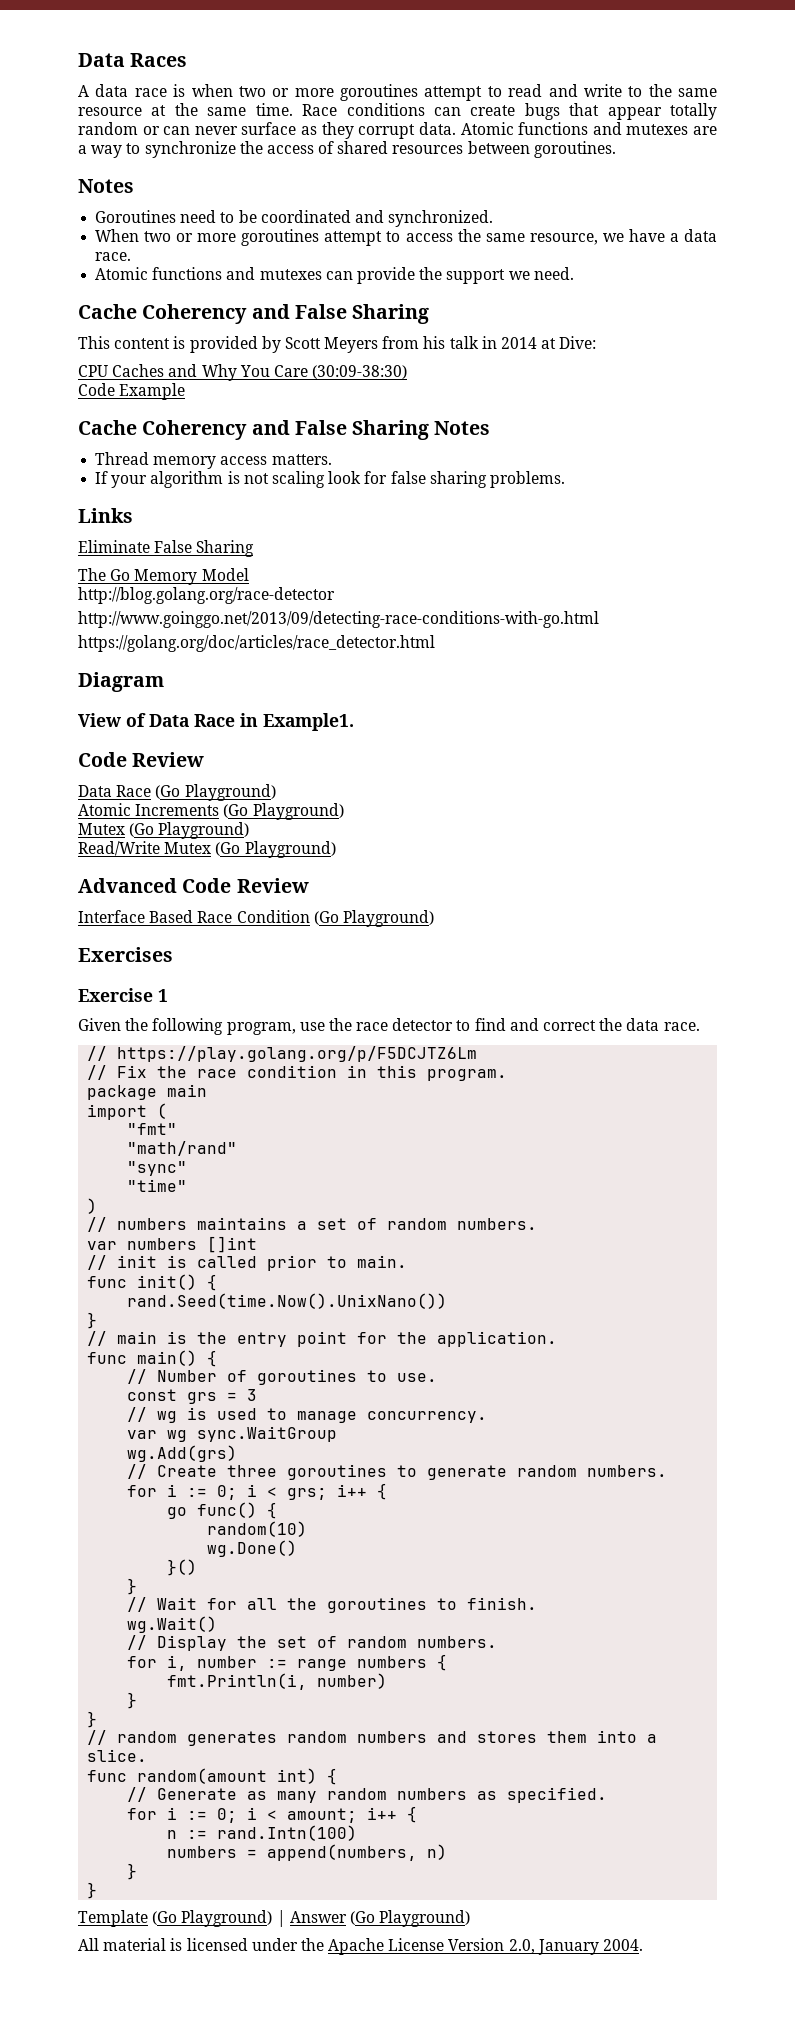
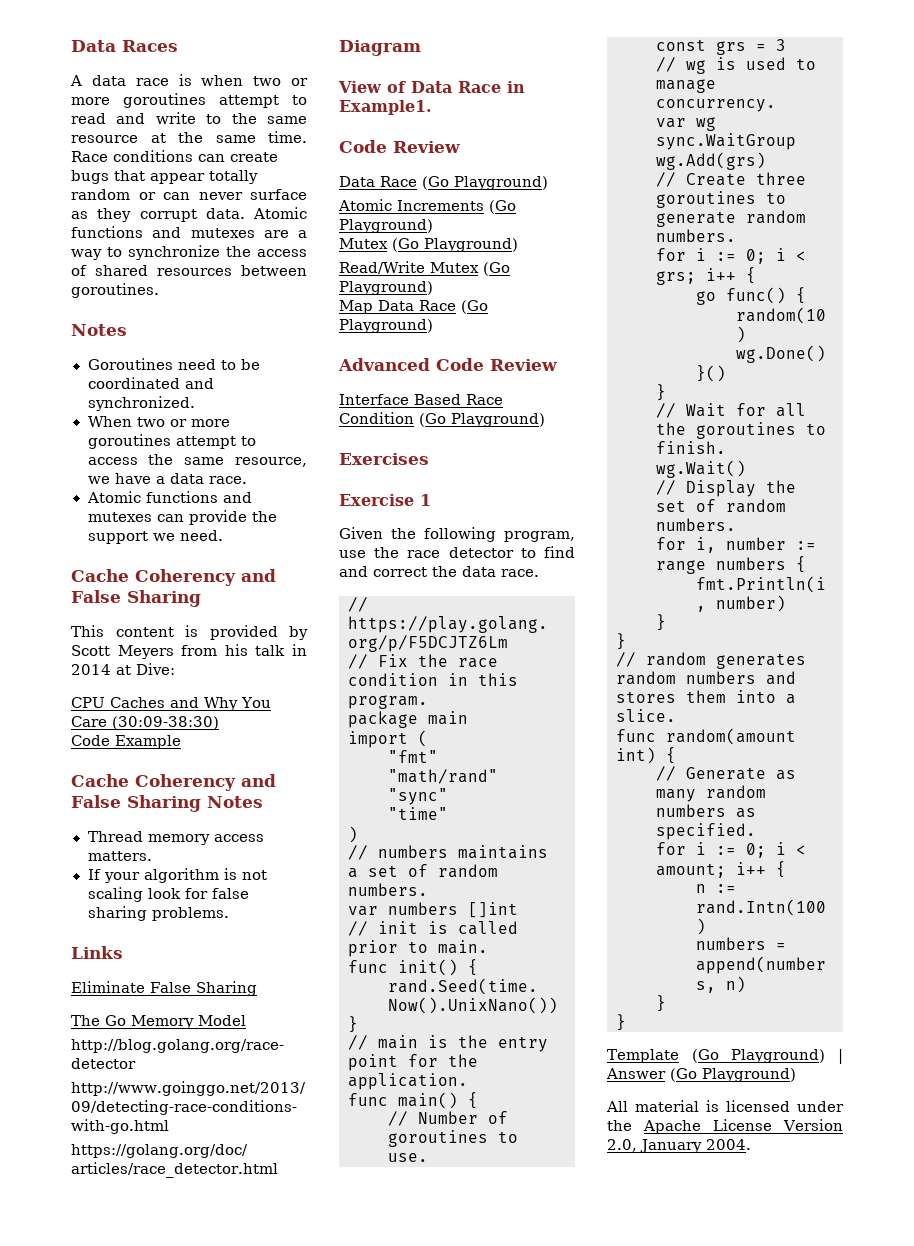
+ Map Data Race (Go Playground)

